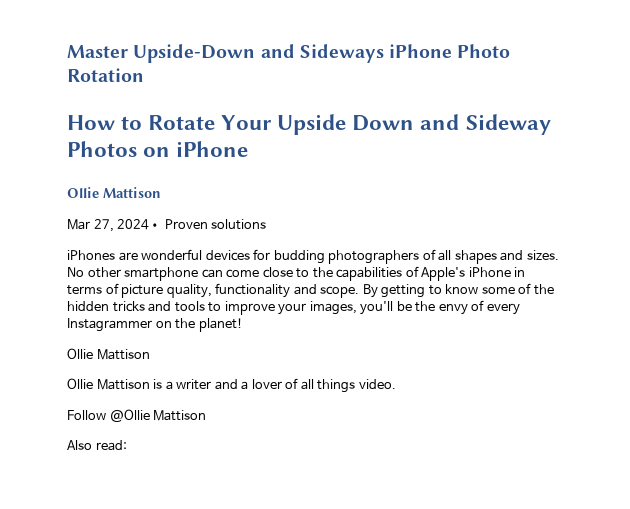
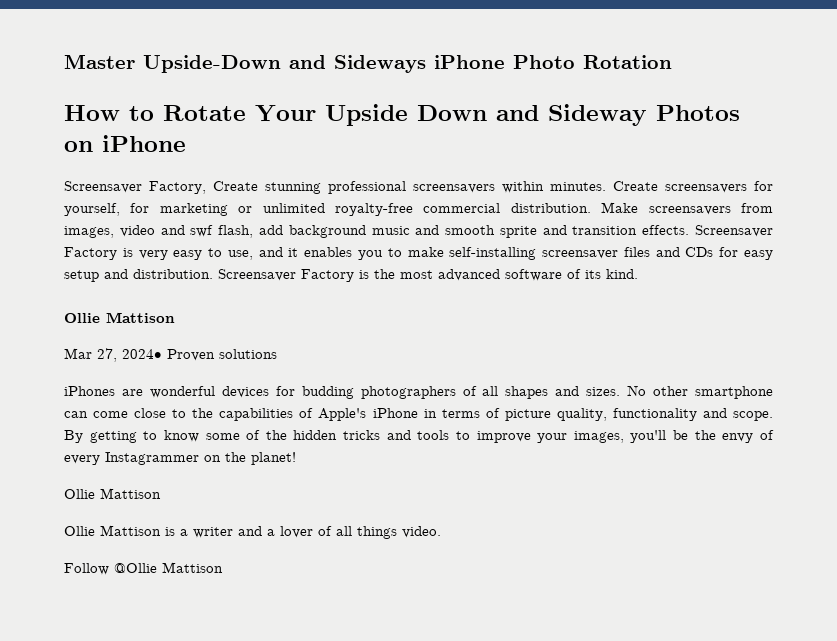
+ Screensaver Factory, Create stunning professional screensavers within minutes. Create screensavers for yourself, for marketing or unlimited royalty-free commercial distribution. Make screensavers from images, video and swf flash, add background music and smooth sprite and transition effects. Screensaver Factory is very easy to use, and it enables you to make self-installing screensaver files and CDs for easy setup and distribution. Screensaver Factory is the most advanced software of its kind.
- Also read:

